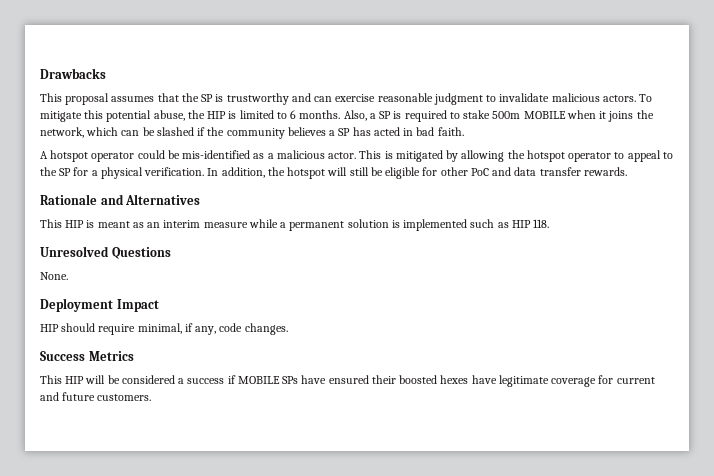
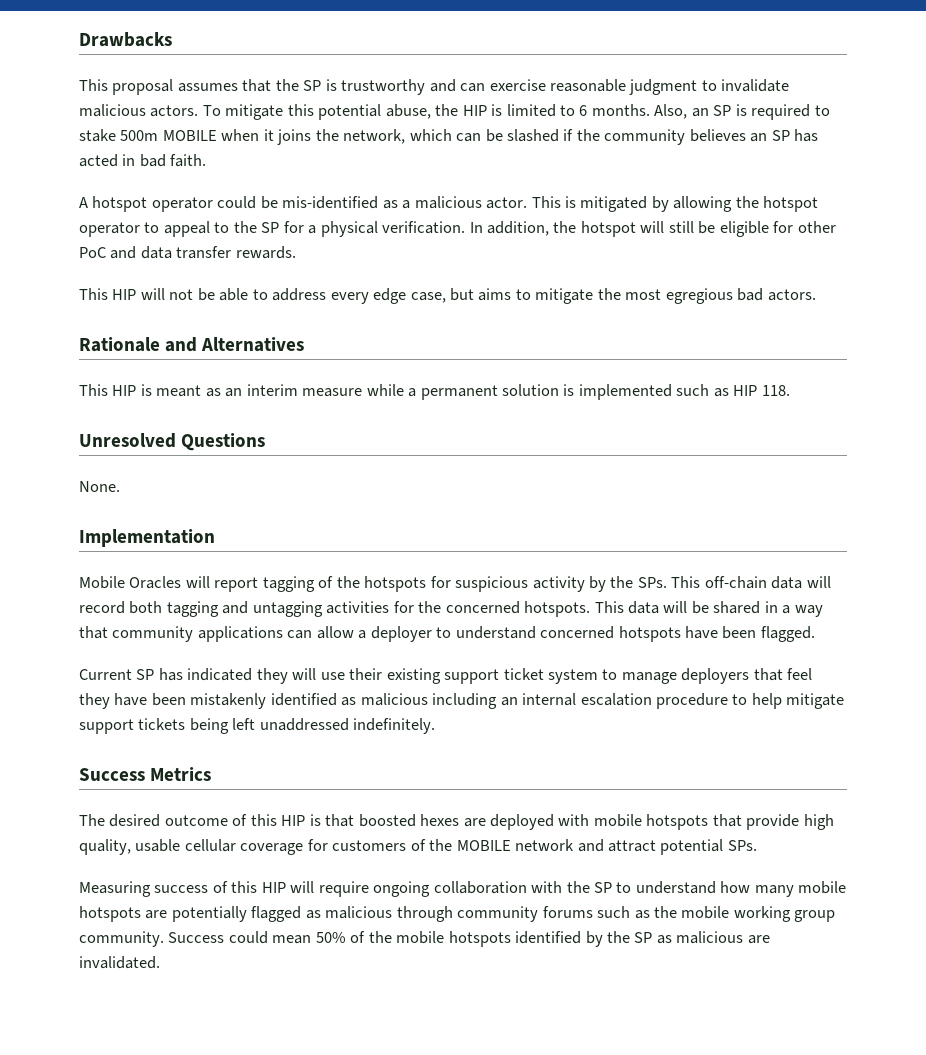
- Also, a SP is required to stake 500m MOBILE when it joins the network, which can be slashed if the community believes a SP has acted in bad faith.
+ Also, an SP is required to stake 500m MOBILE when it joins the network, which can be slashed if the community believes an SP has acted in bad faith.
+ This HIP will not be able to address every edge case, but aims to mitigate the most egregious bad actors.
- Deployment Impact
- HIP should require minimal, if any, code changes.
+ Implementation
+ Mobile Oracles will report tagging of the hotspots for suspicious activity by the SPs. This off-chain data will record both tagging and untagging activities for the concerned hotspots. This data will be shared in a way that community applications can allow a deployer to understand concerned hotspots have been flagged.
+ Current SP has indicated they will use their existing support ticket system to manage deployers that feel they have been mistakenly identified as malicious including an internal escalation procedure to help mitigate support tickets being left unaddressed indefinitely.
  Success Metrics
- This HIP will be considered a success if MOBILE SPs have ensured their boosted hexes have legitimate coverage for current and future customers.
+ The desired outcome of this HIP is that boosted hexes are deployed with mobile hotspots that provide high quality, usable cellular coverage for customers of the MOBILE network and attract potential SPs.
+ Measuring success of this HIP will require ongoing collaboration with the SP to understand how many mobile hotspots are potentially flagged as malicious through community forums such as the mobile working group community. Success could mean 50% of the mobile hotspots identified by the SP as malicious are invalidated.

